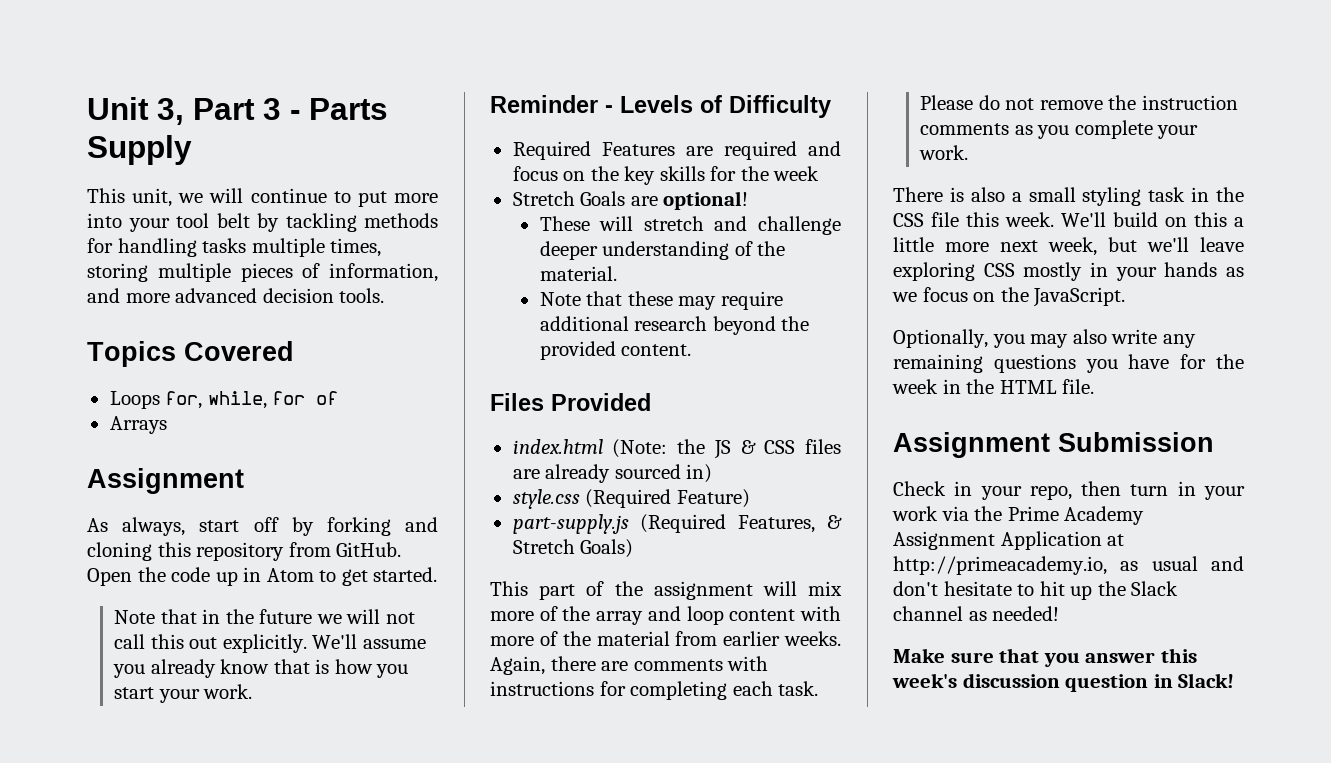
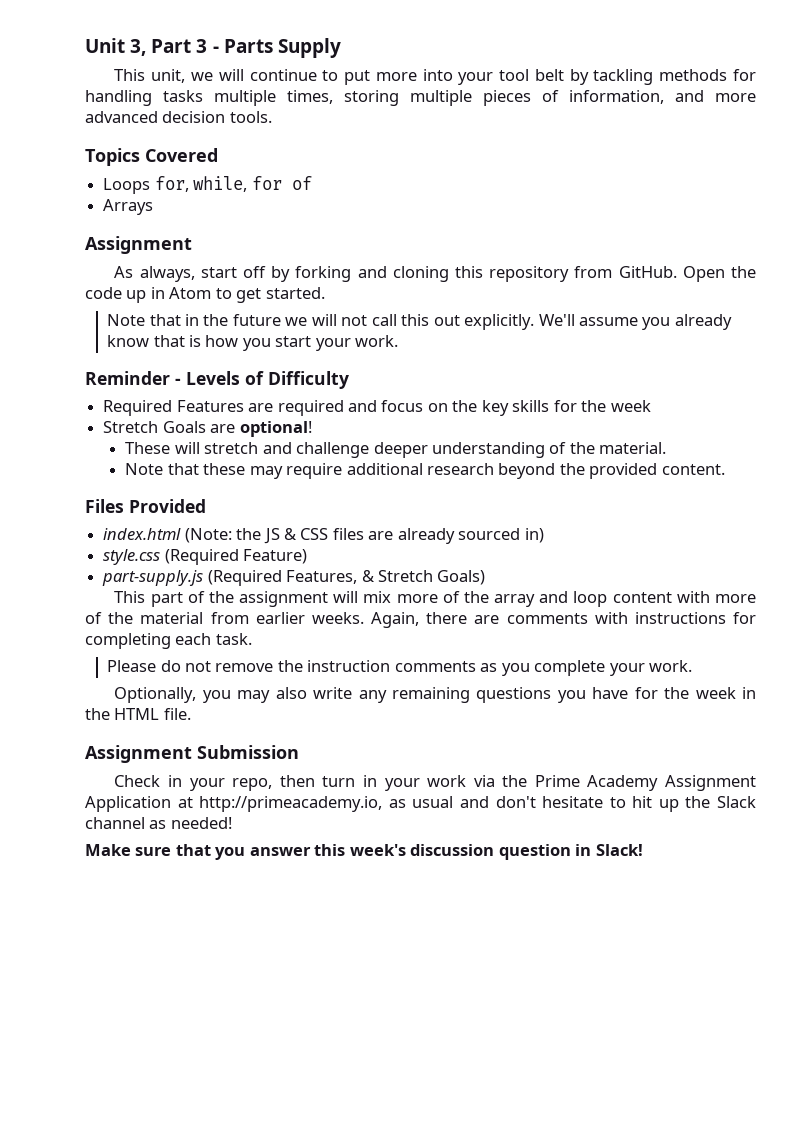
- There is also a small styling task in the CSS file this week. We'll build on this a little more next week, but we'll leave exploring CSS mostly in your hands as we focus on the JavaScript.

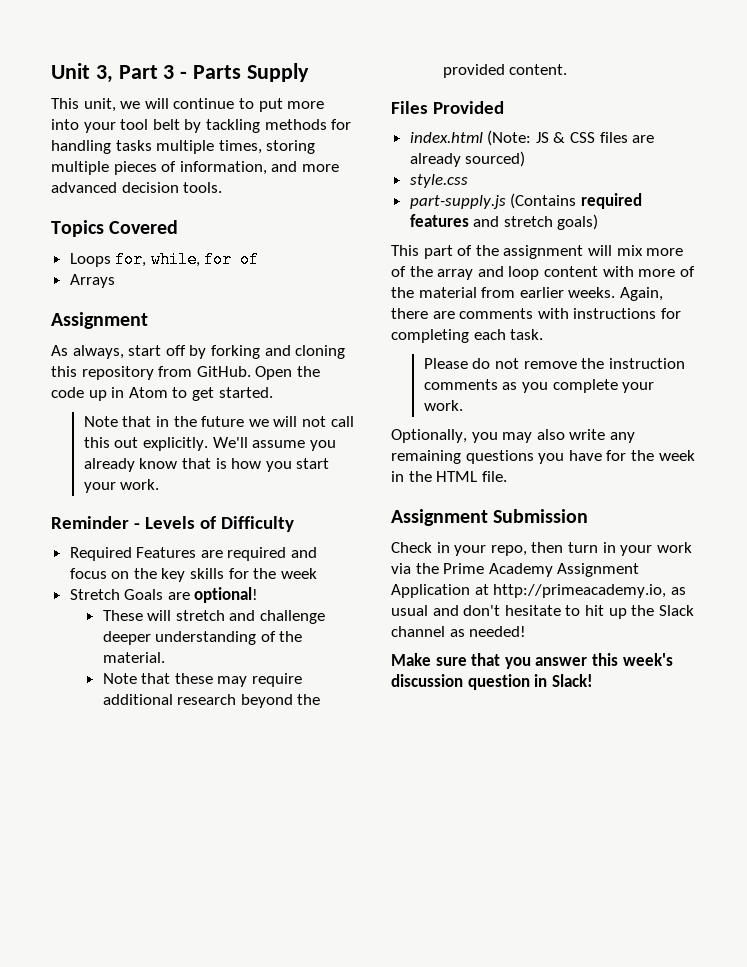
- index.html (Note: the JS & CSS files are already sourced in)
+ index.html (Note: JS & CSS files are already sourced)
- style.css (Required Feature)
+ style.css
- part-supply.js (Required Features, & Stretch Goals)
+ part-supply.js (Contains required features and stretch goals)

